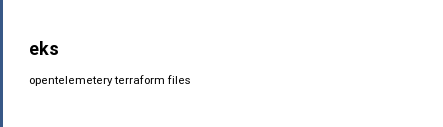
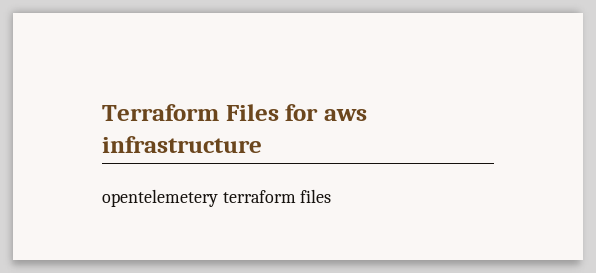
- eks
+ Terraform Files for aws infrastructure

